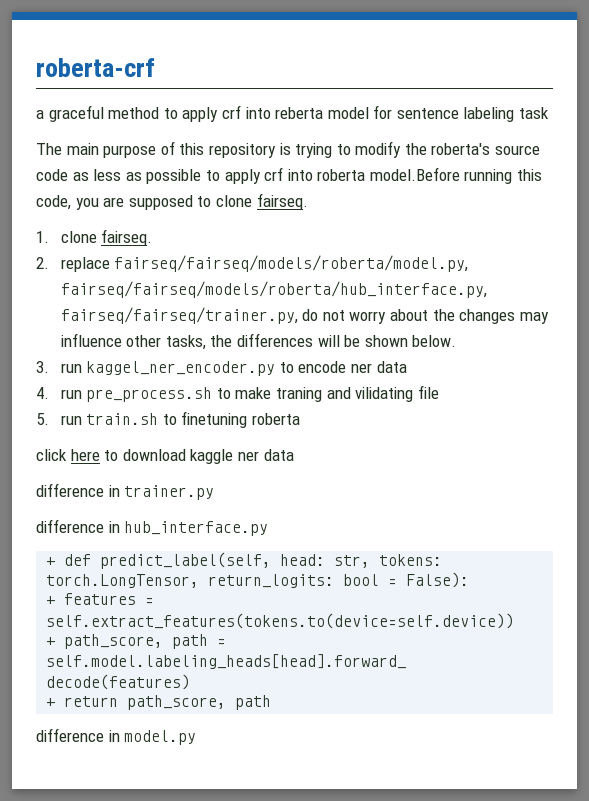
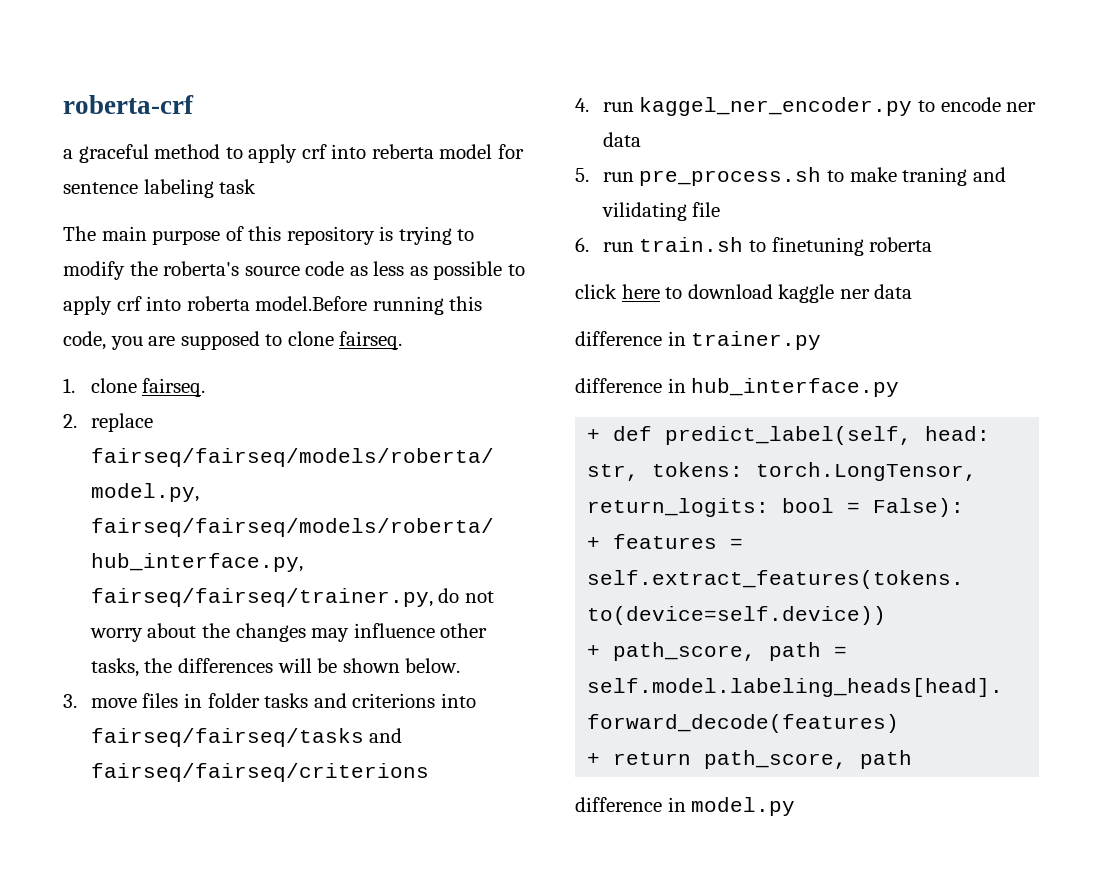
- 3. run kaggel_ner_encoder.py to encode ner data
+ 3. move files in folder tasks and criterions into fairseq/fairseq/tasks and fairseq/fairseq/criterions
+ 4. run kaggel_ner_encoder.py to encode ner data
- 4. run pre_process.sh to make traning and vilidating file
+ 5. run pre_process.sh to make traning and vilidating file
- 5. run train.sh to finetuning roberta
+ 6. run train.sh to finetuning roberta

